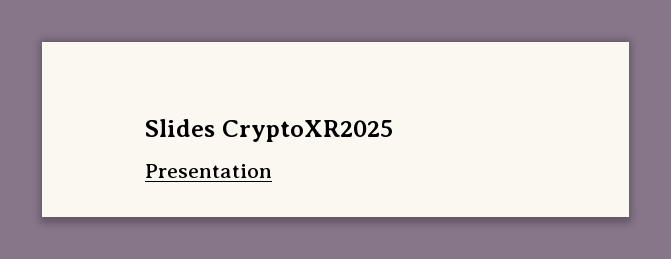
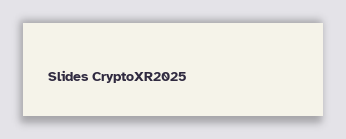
- Presentation

